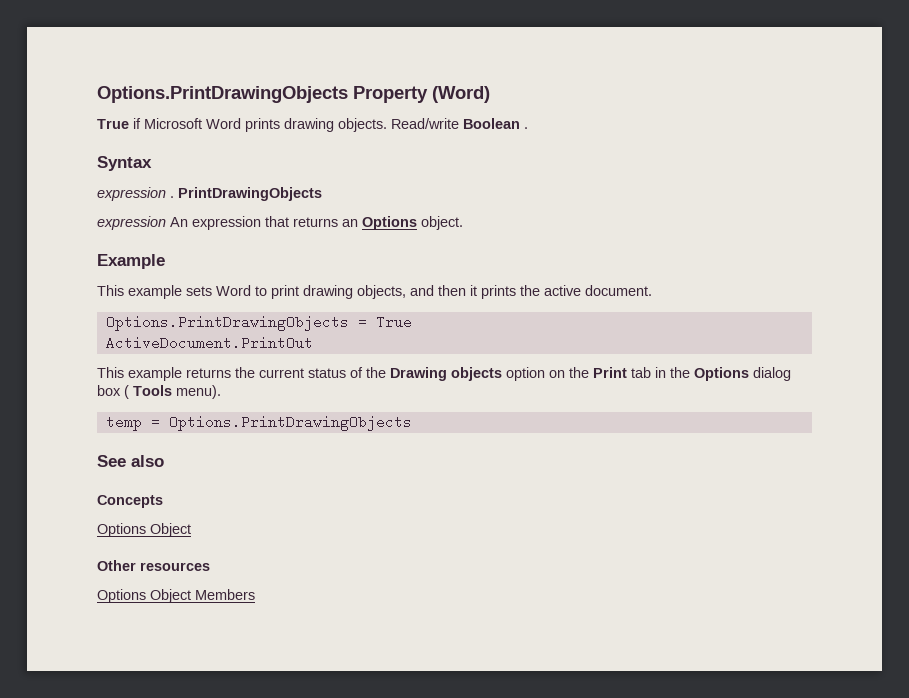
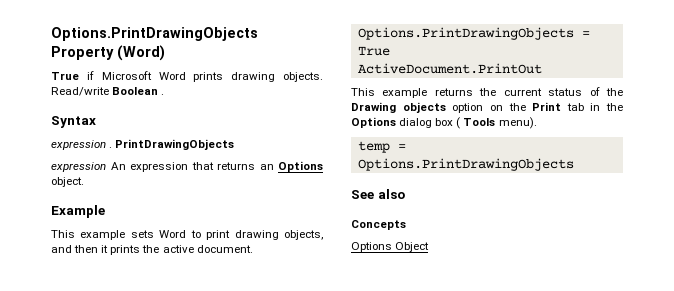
- Other resources
- Options Object Members

